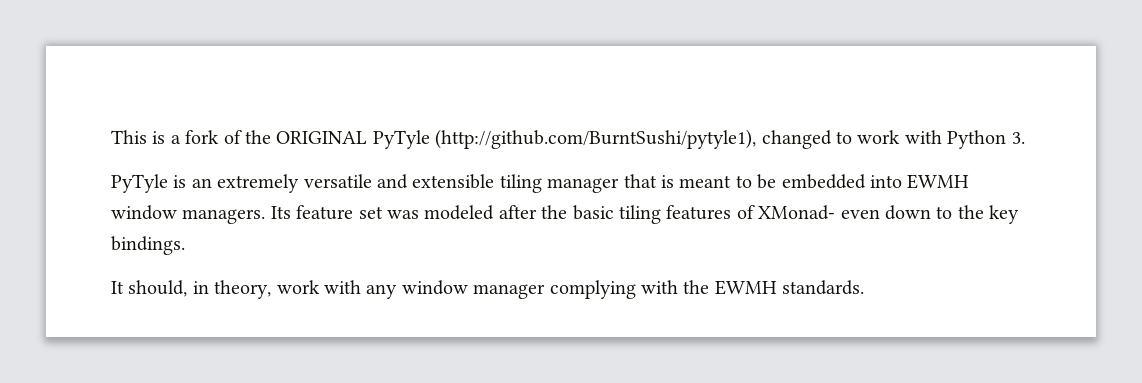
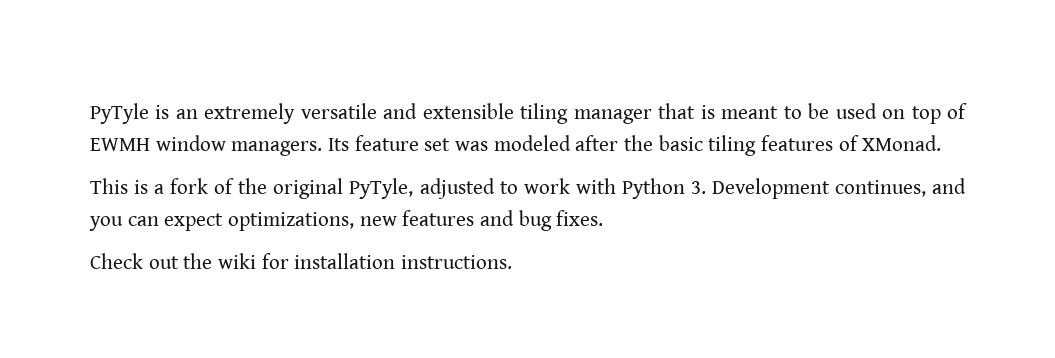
- This is a fork of the ORIGINAL PyTyle (http://github.com/BurntSushi/pytyle1), changed to work with Python 3.
- PyTyle is an extremely versatile and extensible tiling manager that is meant to be embedded into EWMH window managers.
+ PyTyle is an extremely versatile and extensible tiling manager that is meant to be used on top of EWMH window managers.
- Its feature set was modeled after the basic tiling features of XMonad- even down to the key bindings.
- It should, in theory, work with any window manager complying with the EWMH standards.
+ Its feature set was modeled after the basic tiling features of XMonad.
+ This is a fork of the original PyTyle, adjusted to work with Python 3. Development continues, and you can expect optimizations, new features and bug fixes.
+ Check out the wiki for installation instructions.

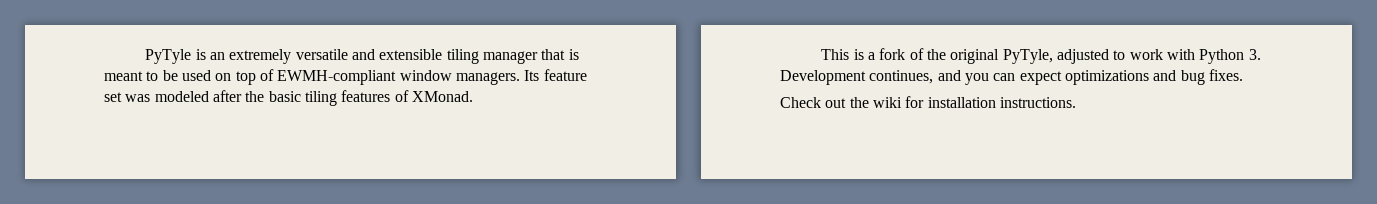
- PyTyle is an extremely versatile and extensible tiling manager that is meant to be used on top of EWMH window managers.
+ PyTyle is an extremely versatile and extensible tiling manager that is meant to be used on top of EWMH-compliant window managers.
- This is a fork of the original PyTyle, adjusted to work with Python 3. Development continues, and you can expect optimizations, new features and bug fixes.
+ This is a fork of the original PyTyle, adjusted to work with Python 3. Development continues, and you can expect optimizations and bug fixes.

